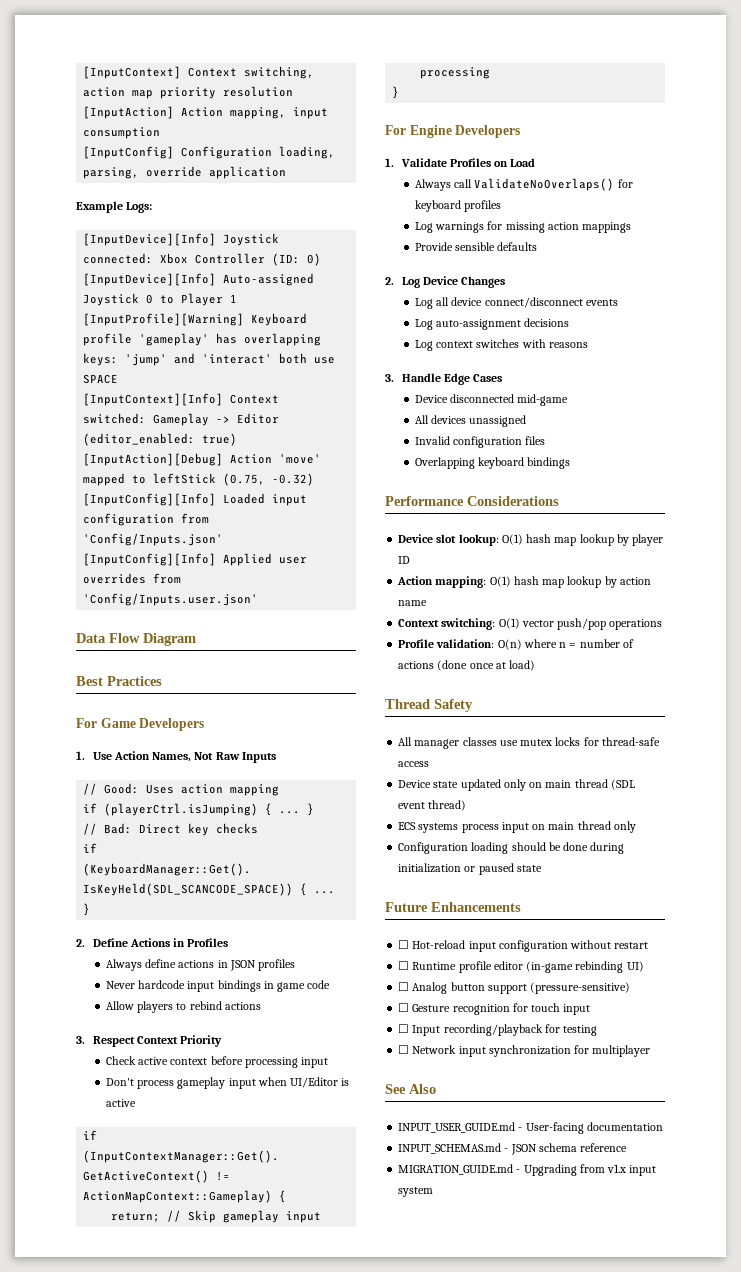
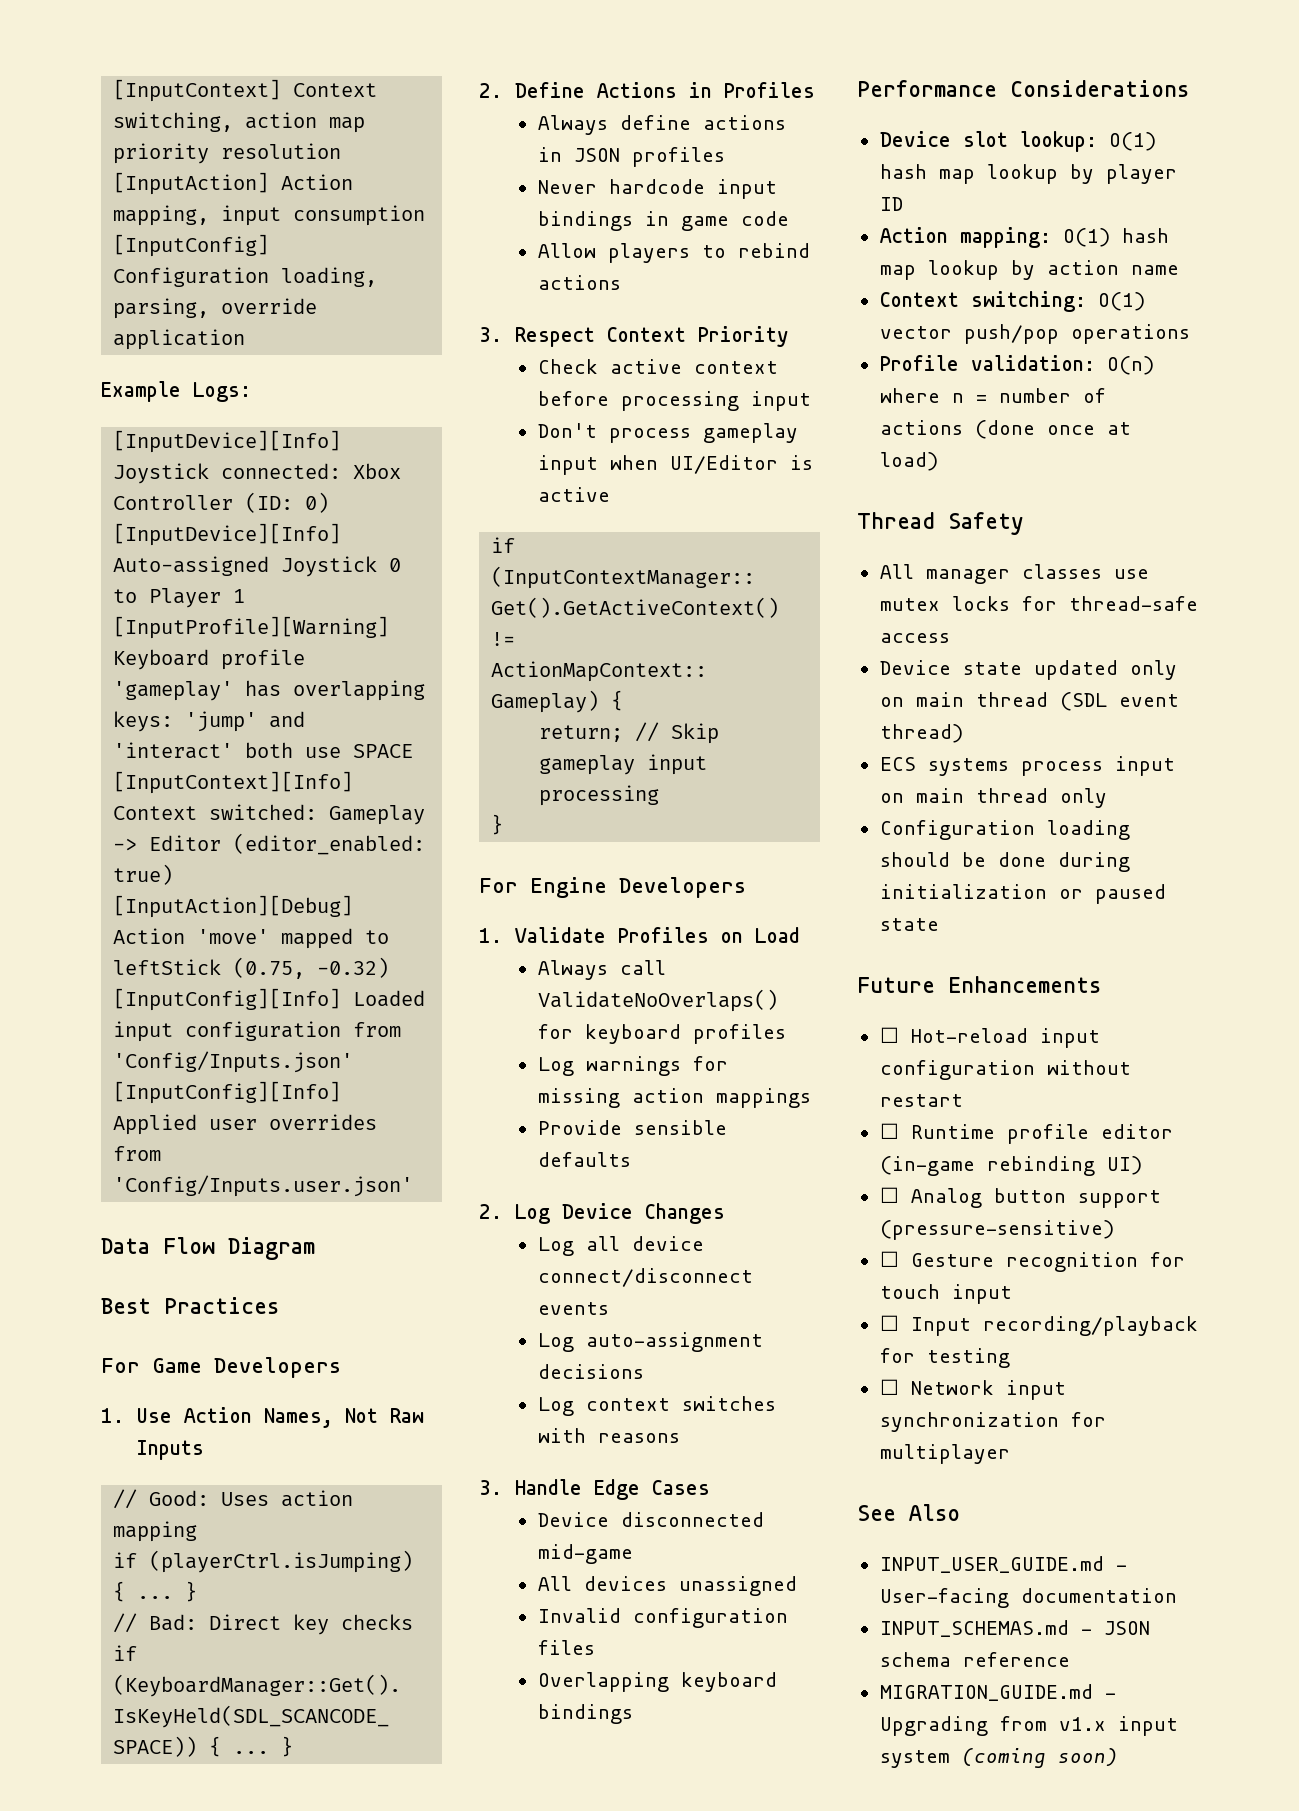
- MIGRATION_GUIDE.md - Upgrading from v1.x input system
+ MIGRATION_GUIDE.md - Upgrading from v1.x input system (coming soon)

